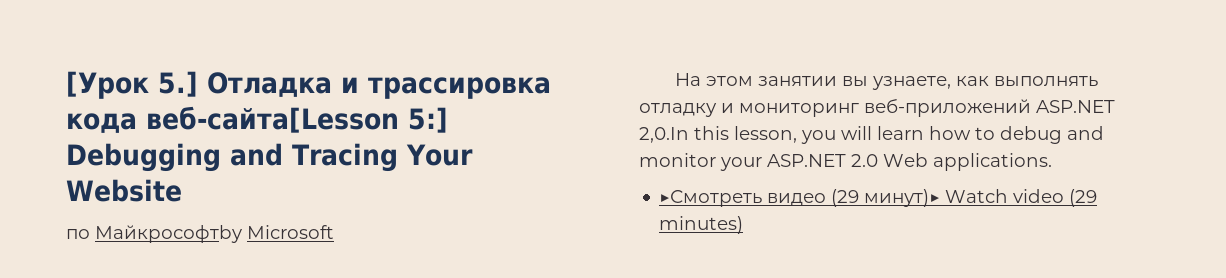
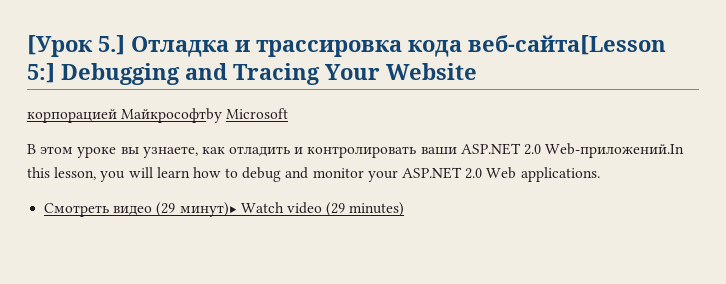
- по Майкрософтby Microsoft
+ корпорацией Майкрософтby Microsoft
- На этом занятии вы узнаете, как выполнять отладку и мониторинг веб-приложений ASP.NET 2,0.In this lesson, you will learn how to debug and monitor your ASP.NET 2.0 Web applications.
+ В этом уроке вы узнаете, как отладить и контролировать ваши ASP.NET 2.0 Web-приложений.In this lesson, you will learn how to debug and monitor your ASP.NET 2.0 Web applications.
- ▶Смотреть видео (29 минут)▶ Watch video (29 minutes)
+ Смотреть видео (29 минут)▶ Watch video (29 minutes)

